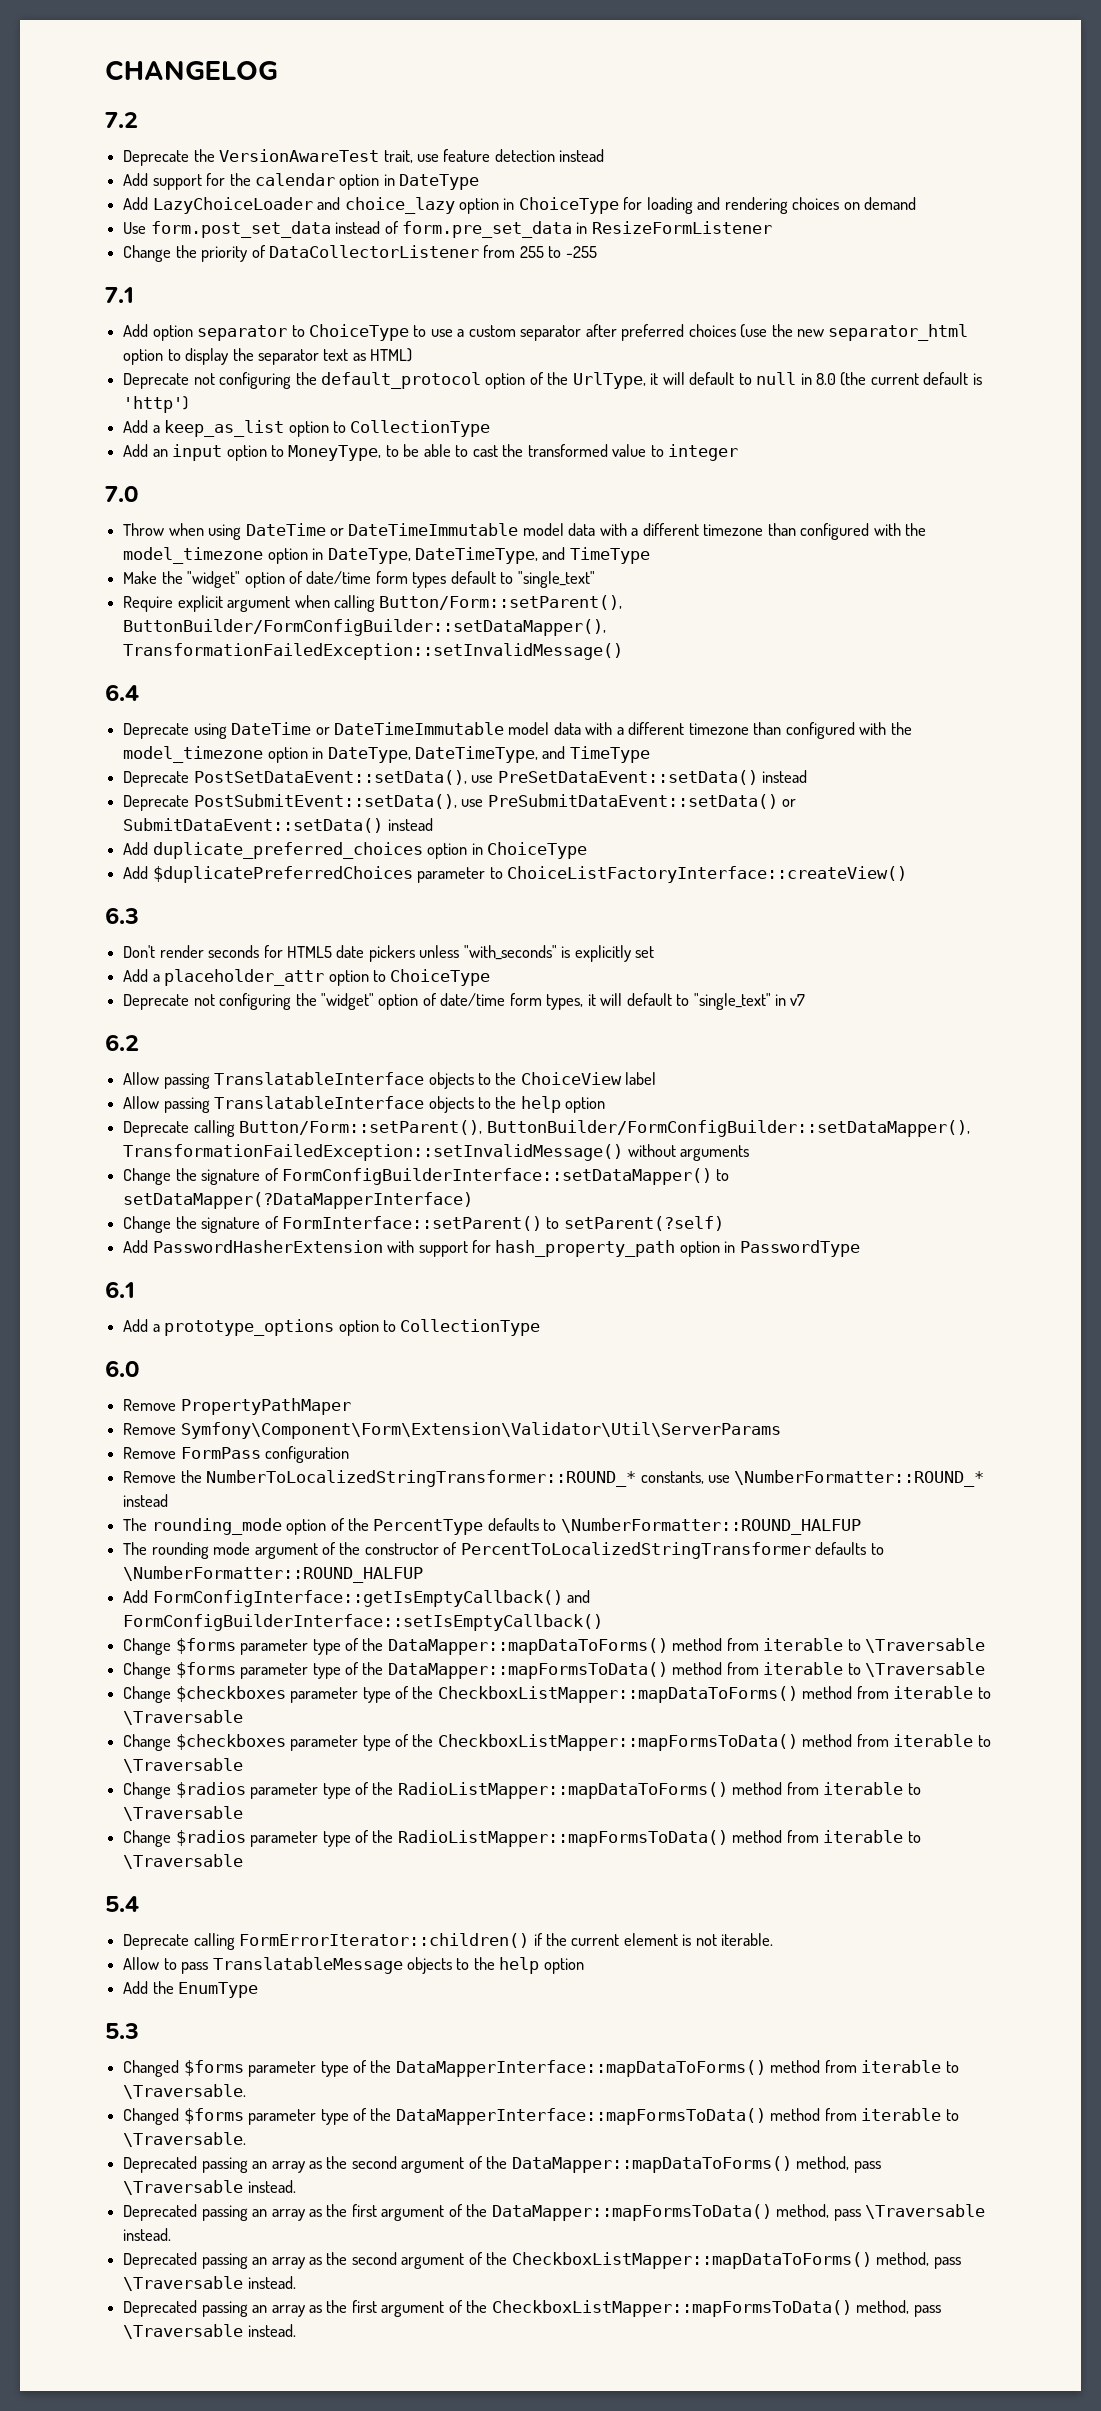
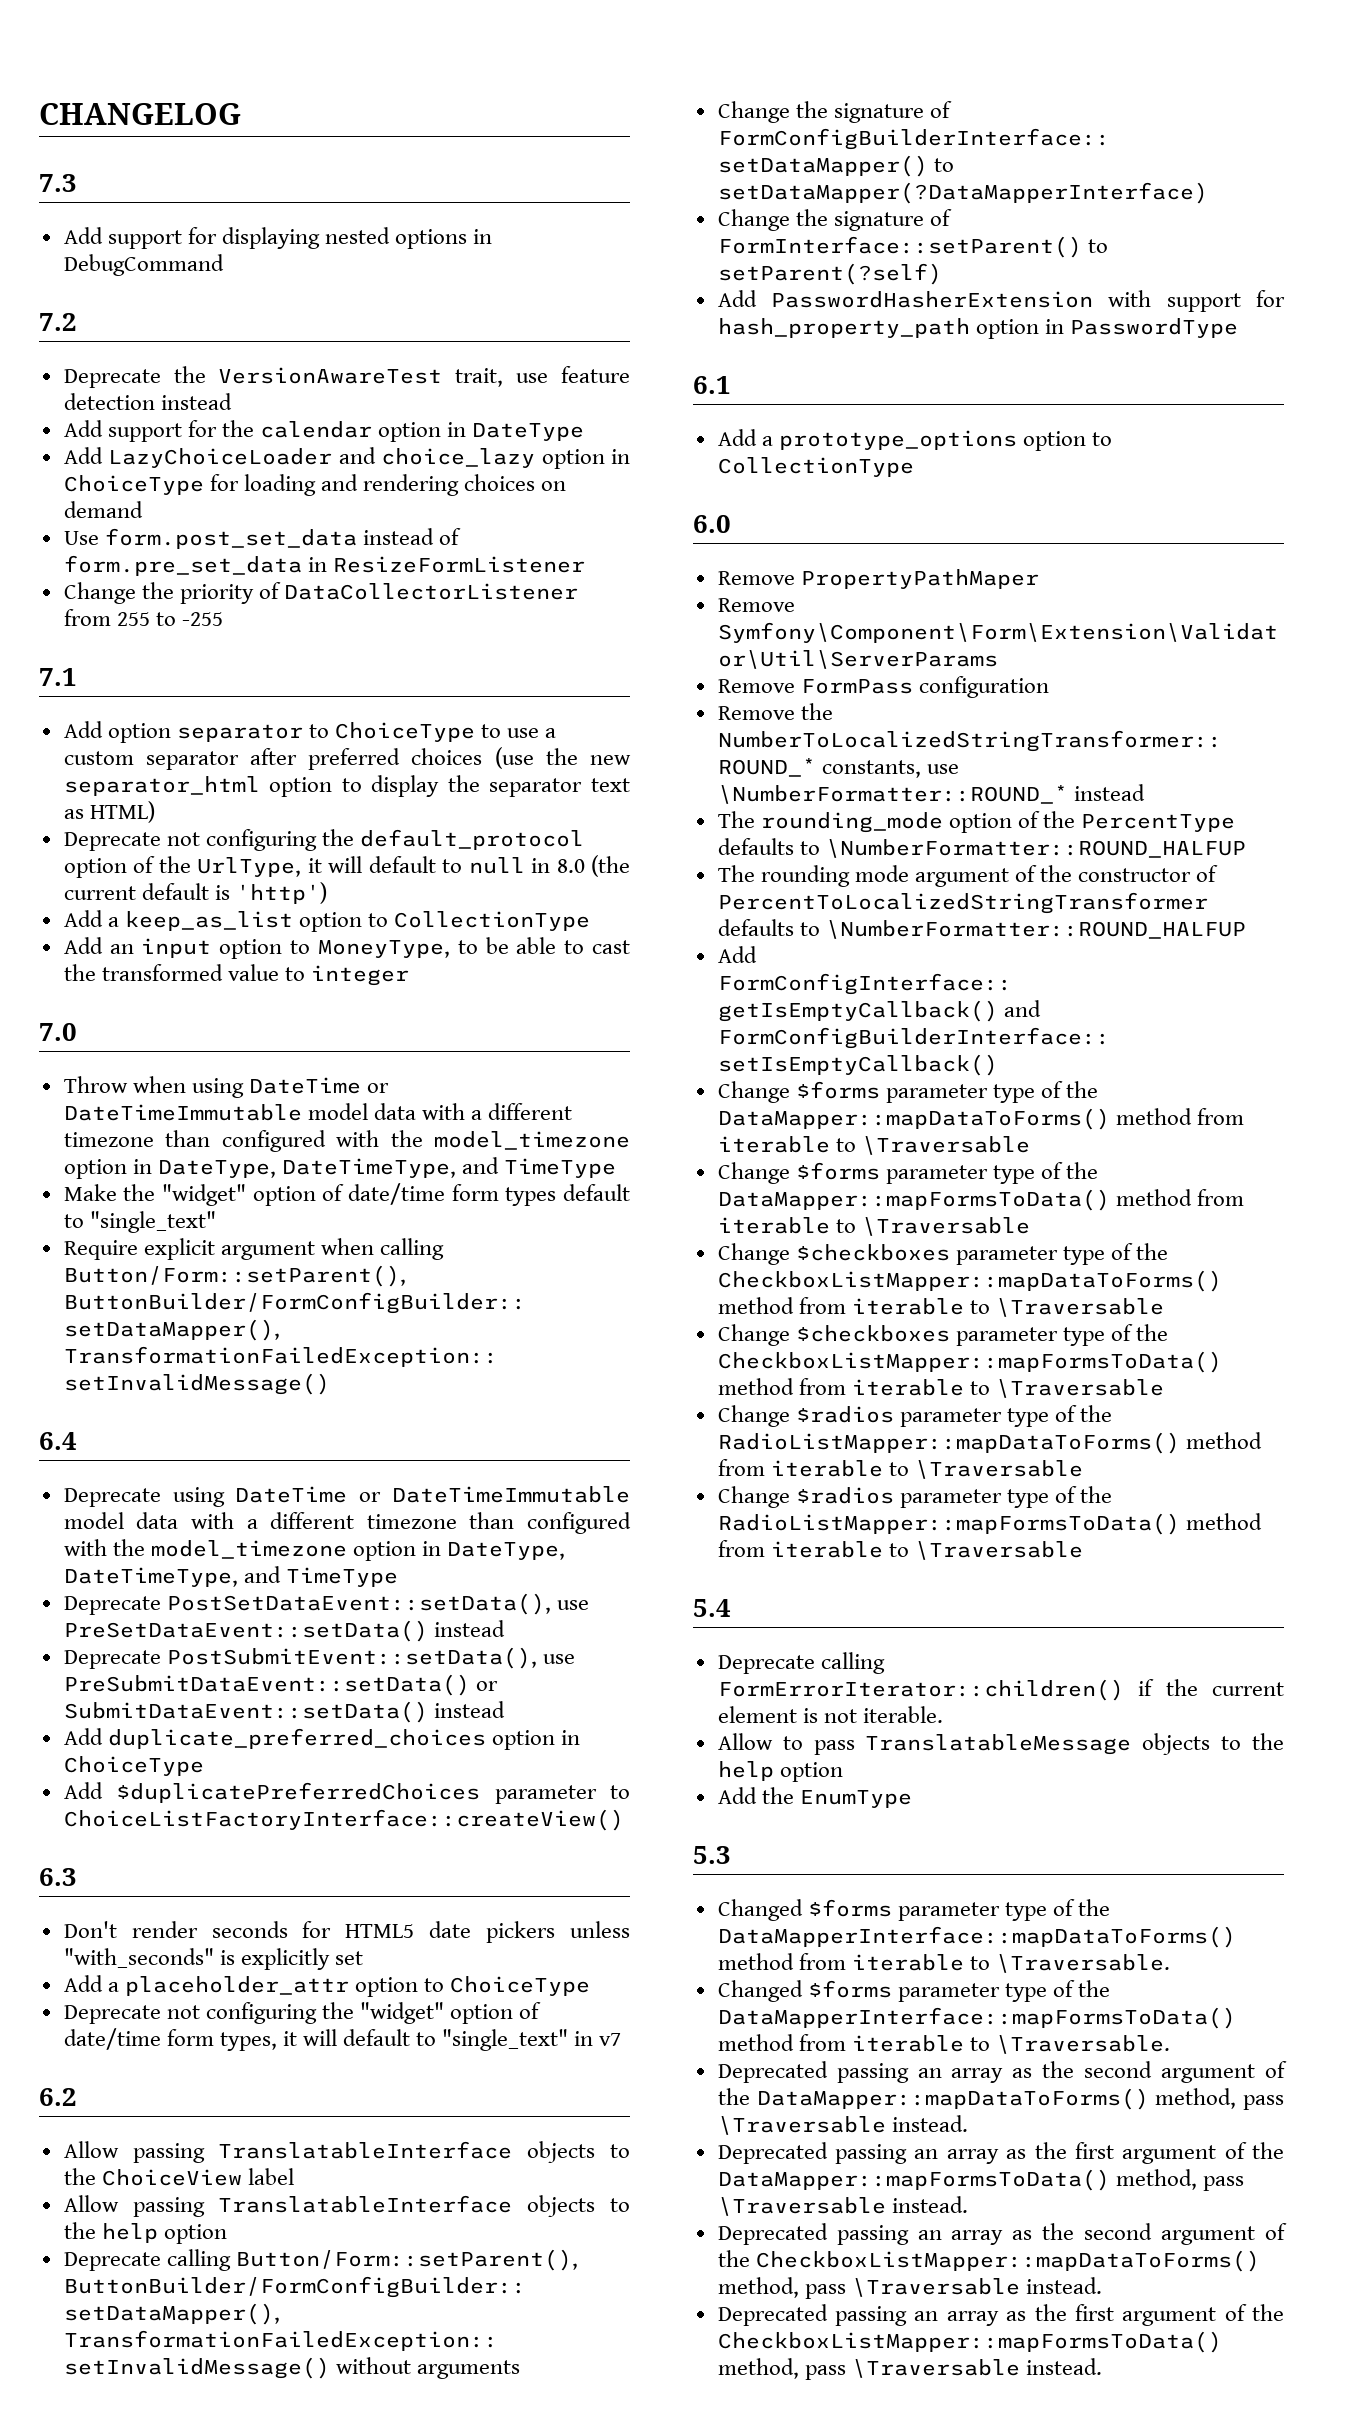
+ 7.3
+ Add support for displaying nested options in DebugCommand

